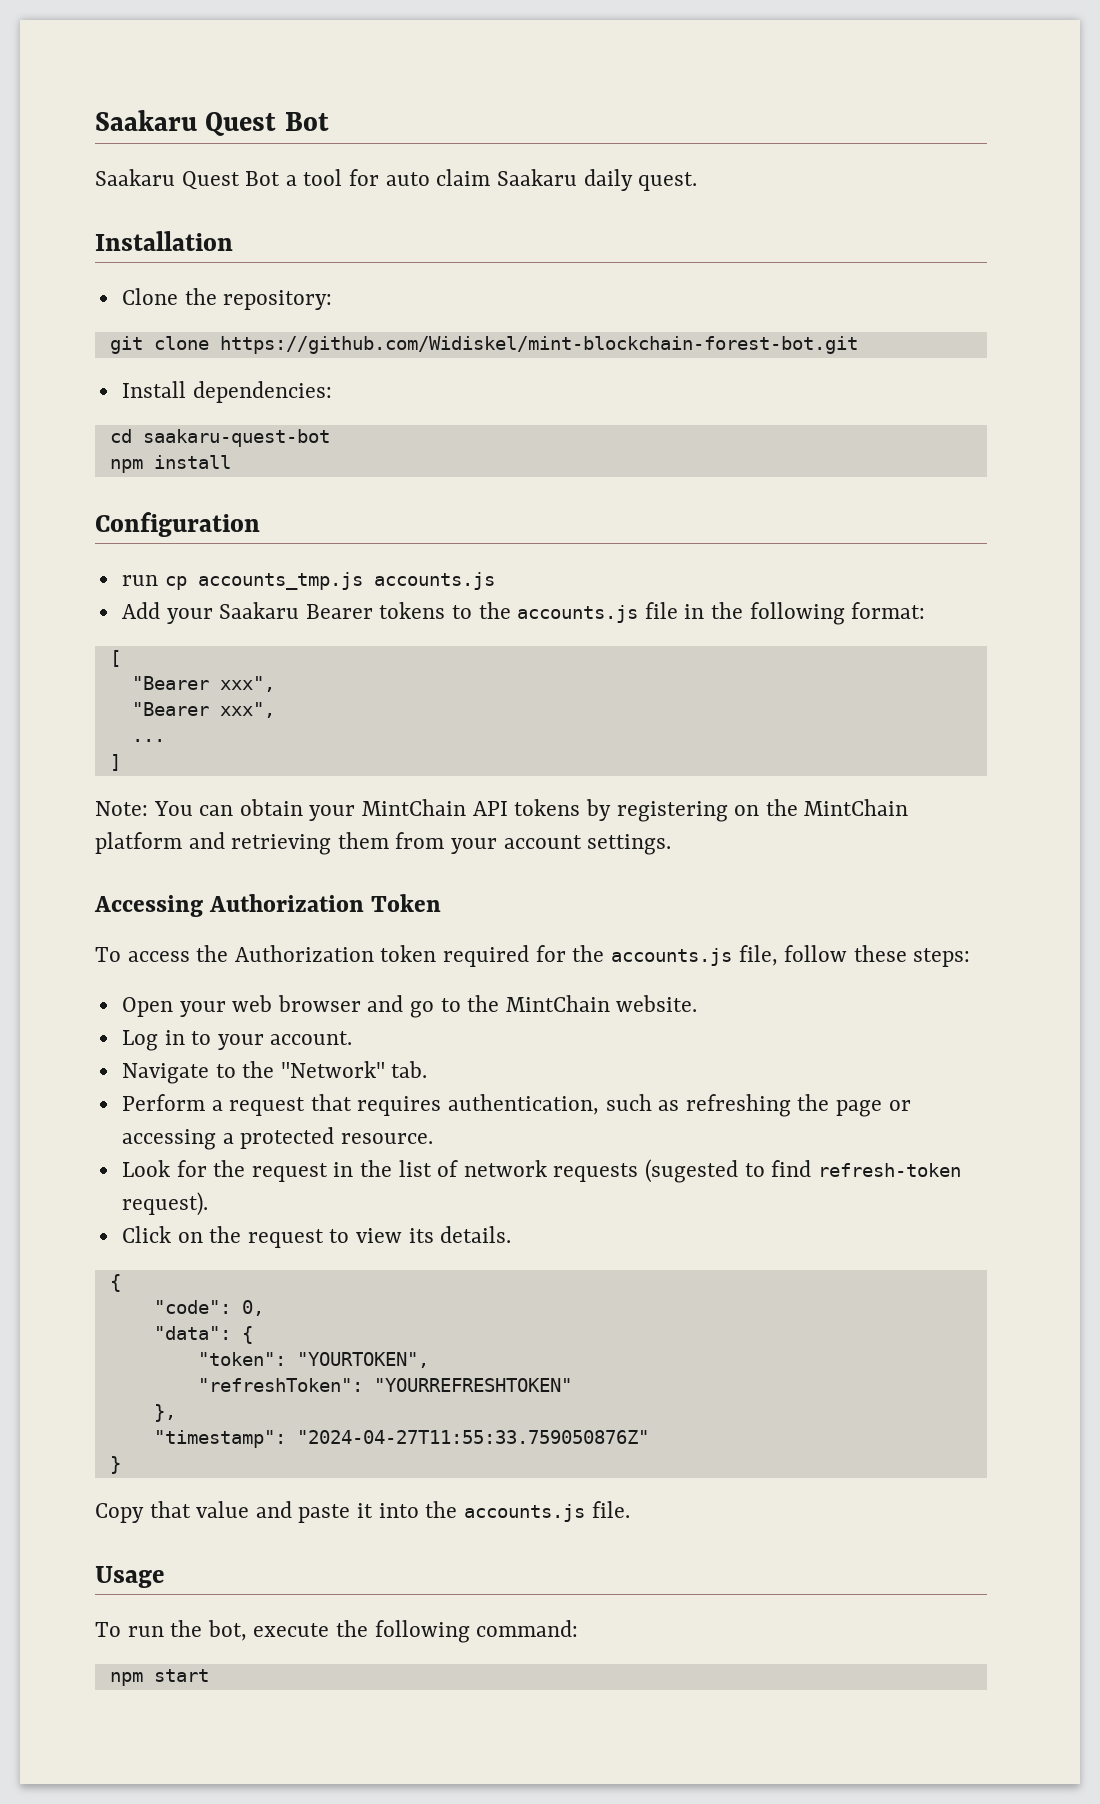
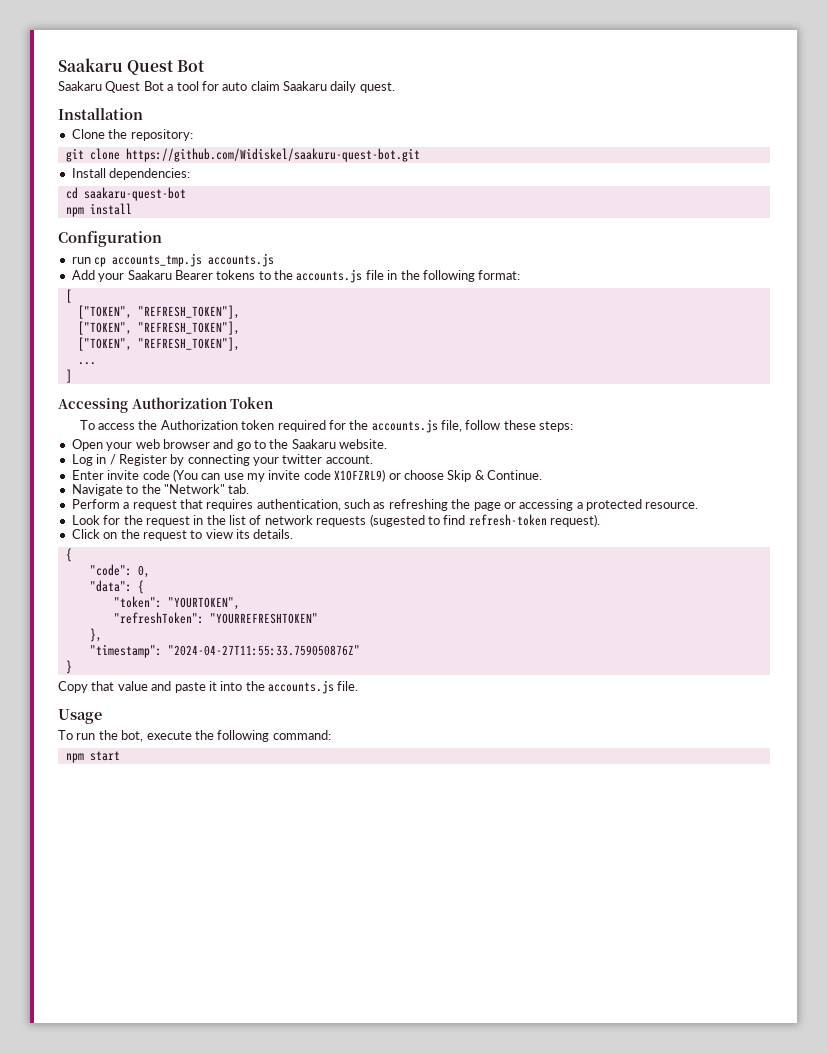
- git clone https://github.com/Widiskel/mint-blockchain-forest-bot.git
+ git clone https://github.com/Widiskel/saakuru-quest-bot.git
  [
- "Bearer xxx",
- "Bearer xxx",
+ ["TOKEN", "REFRESH_TOKEN"],
+ ["TOKEN", "REFRESH_TOKEN"],
+ ["TOKEN", "REFRESH_TOKEN"],
  ...
  ]
- Note: You can obtain your MintChain API tokens by registering on the MintChain platform and retrieving them from your account settings.
- Open your web browser and go to the MintChain website.
+ Open your web browser and go to the Saakaru website.
- Log in to your account.
+ Log in / Register by connecting your twitter account.
+ Enter invite code (You can use my invite code X1OFZRL9) or choose Skip & Continue.

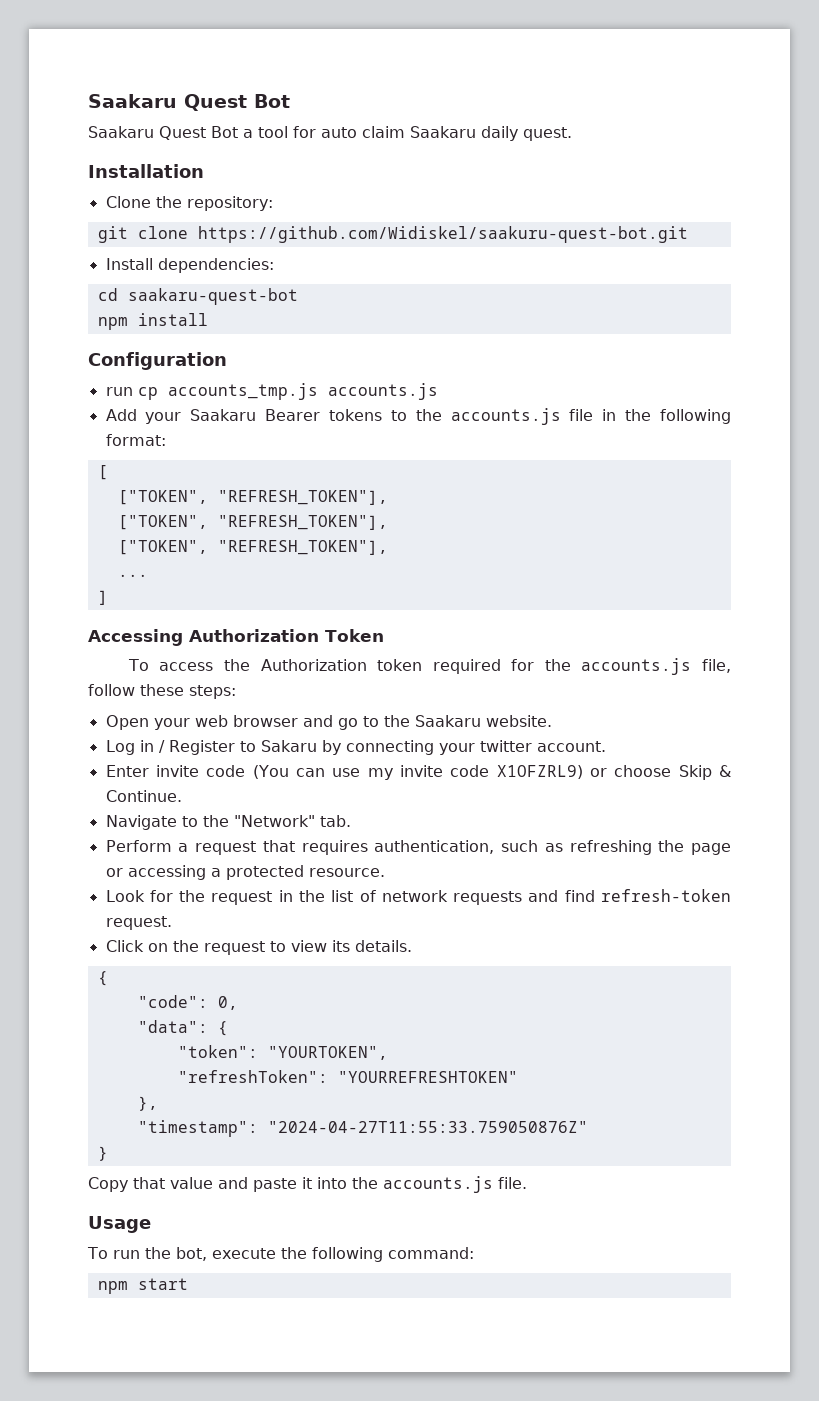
- Log in / Register by connecting your twitter account.
+ Log in / Register to Sakaru by connecting your twitter account.
- Look for the request in the list of network requests (sugested to find refresh-token request).
+ Look for the request in the list of network requests and find refresh-token request.

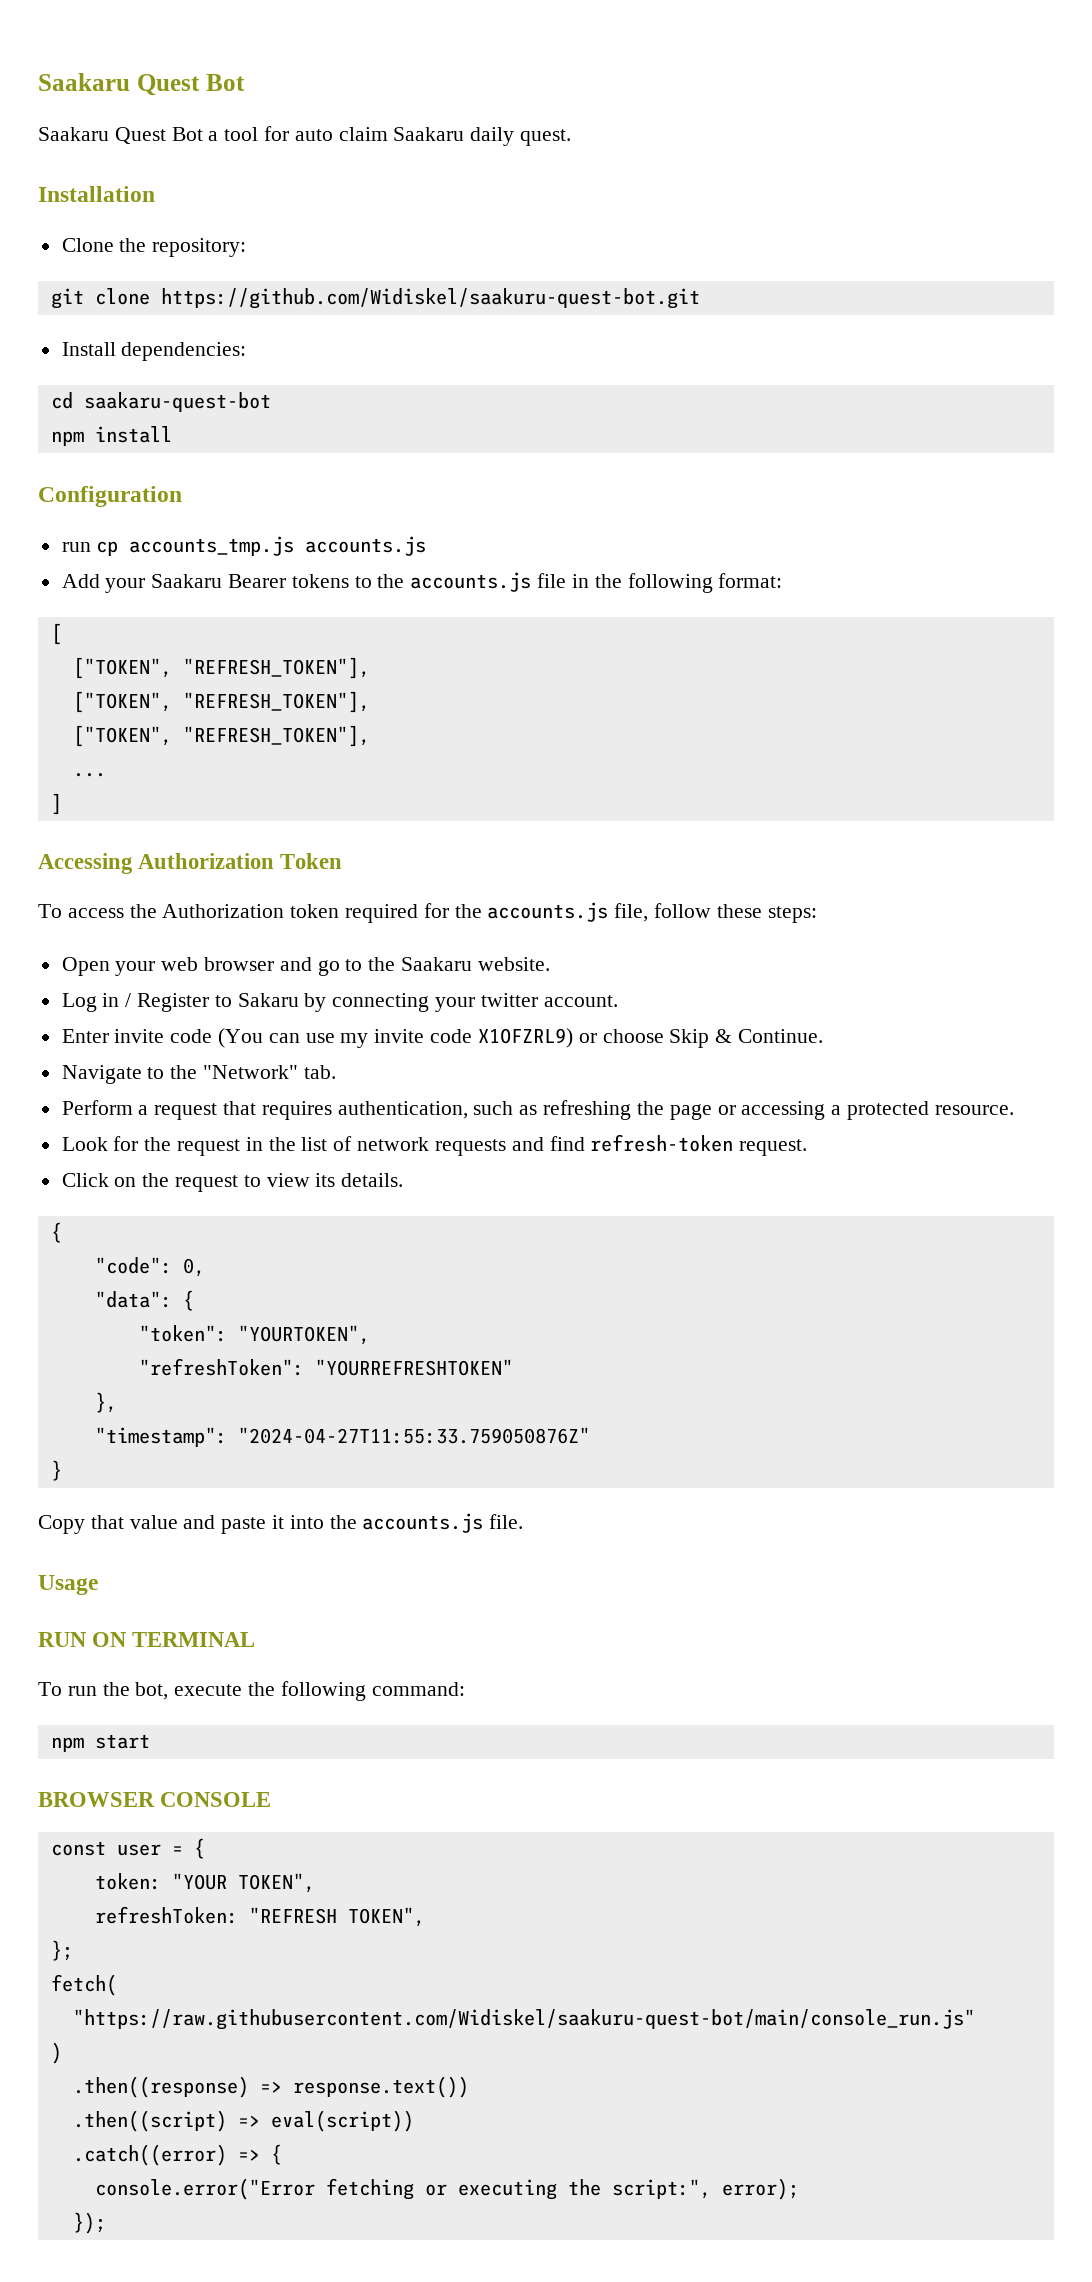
+ RUN ON TERMINAL
+ BROWSER CONSOLE
+ const user = {
+ token: "YOUR TOKEN",
+ refreshToken: "REFRESH TOKEN",
+ };
+ fetch(
+ "https://raw.githubusercontent.com/Widiskel/saakuru-quest-bot/main/console_run.js"
+ )
+ .then((response) => response.text())
+ .then((script) => eval(script))
+ .catch((error) => {
+ console.error("Error fetching or executing the script:", error);
+ });

